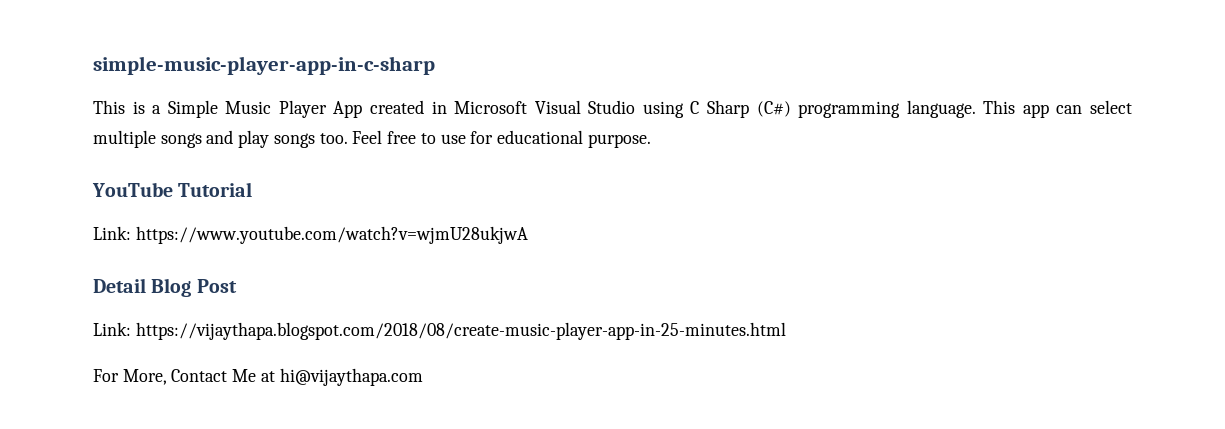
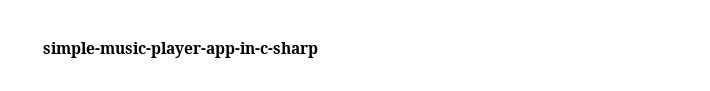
- This is a Simple Music Player App created in Microsoft Visual Studio using C Sharp (C#) programming language. This app can select multiple songs and play songs too. Feel free to use for educational purpose.
- YouTube Tutorial
- Link: https://www.youtube.com/watch?v=wjmU28ukjwA
- Detail Blog Post
- Link: https://vijaythapa.blogspot.com/2018/08/create-music-player-app-in-25-minutes.html
- For More, Contact Me at hi@vijaythapa.com

